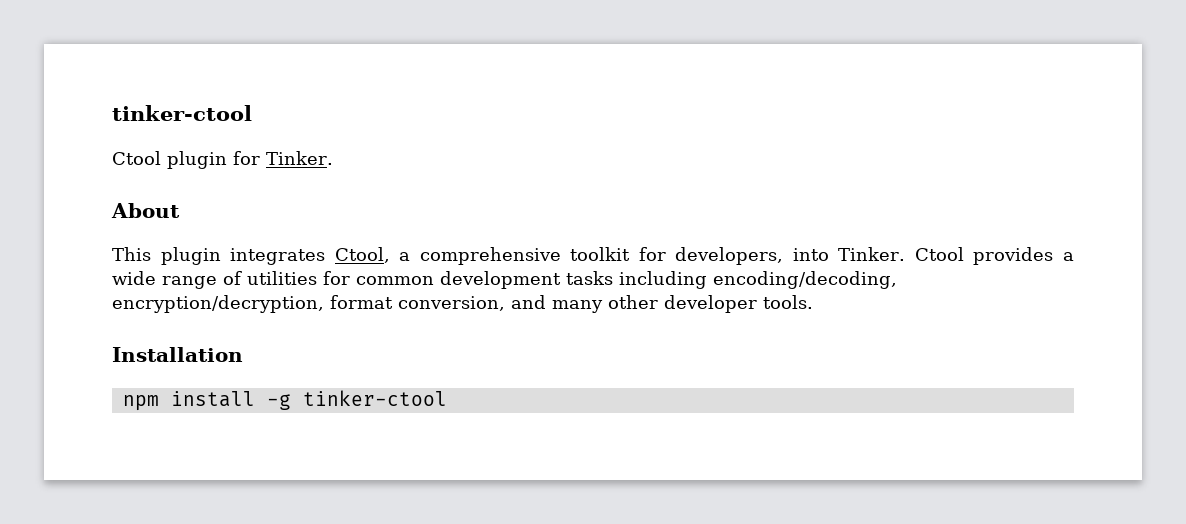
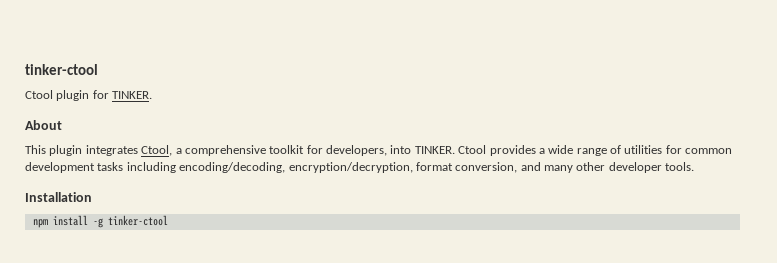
- Ctool plugin for Tinker.
+ Ctool plugin for TINKER.
- This plugin integrates Ctool, a comprehensive toolkit for developers, into Tinker.
+ This plugin integrates Ctool, a comprehensive toolkit for developers, into TINKER.

